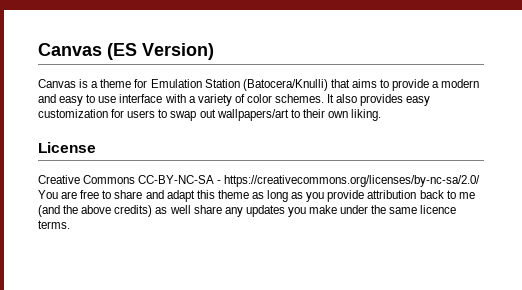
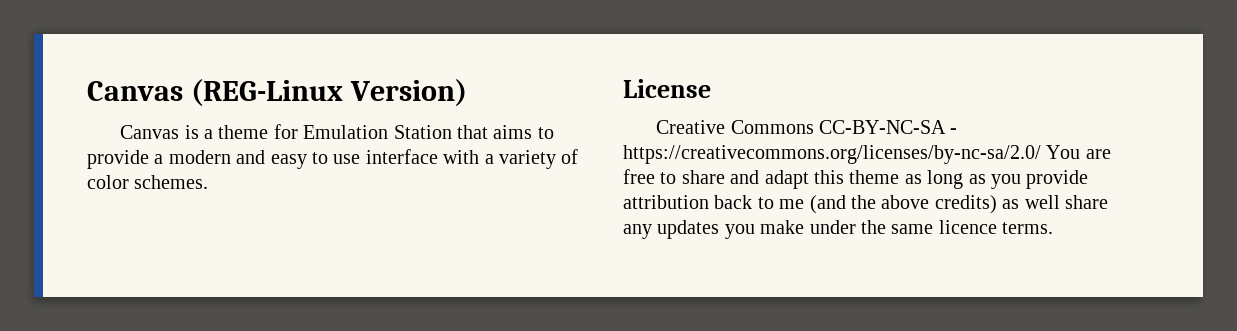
- Canvas (ES Version)
+ Canvas (REG-Linux Version)
- Canvas is a theme for Emulation Station (Batocera/Knulli) that aims to provide a modern and easy to use interface with a variety of color schemes. It also provides easy customization for users to swap out wallpapers/art to their own liking.
+ Canvas is a theme for Emulation Station that aims to provide a modern and easy to use interface with a variety of color schemes.

